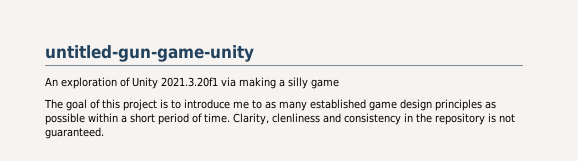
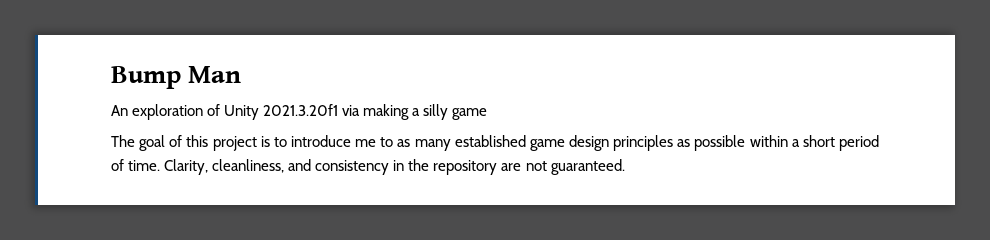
- untitled-gun-game-unity
+ Bump Man
- Clarity, clenliness and consistency in the repository is not guaranteed.
+ Clarity, cleanliness, and consistency in the repository are not guaranteed.

